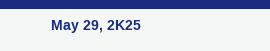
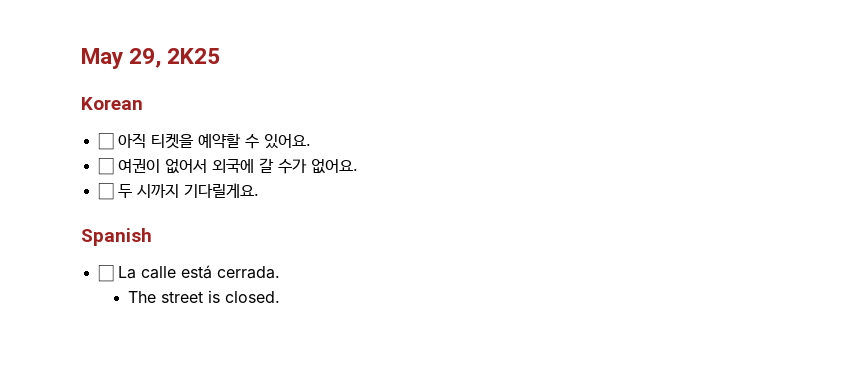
+ Korean
+ ☐ 아직 티켓을 예약할 수 있어요.
+ ☐ 여권이 없어서 외국에 갈 수가 없어요.
+ ☐ 두 시까지 기다릴게요.
+ Spanish
+ ☐ La calle está cerrada.
+ The street is closed.

